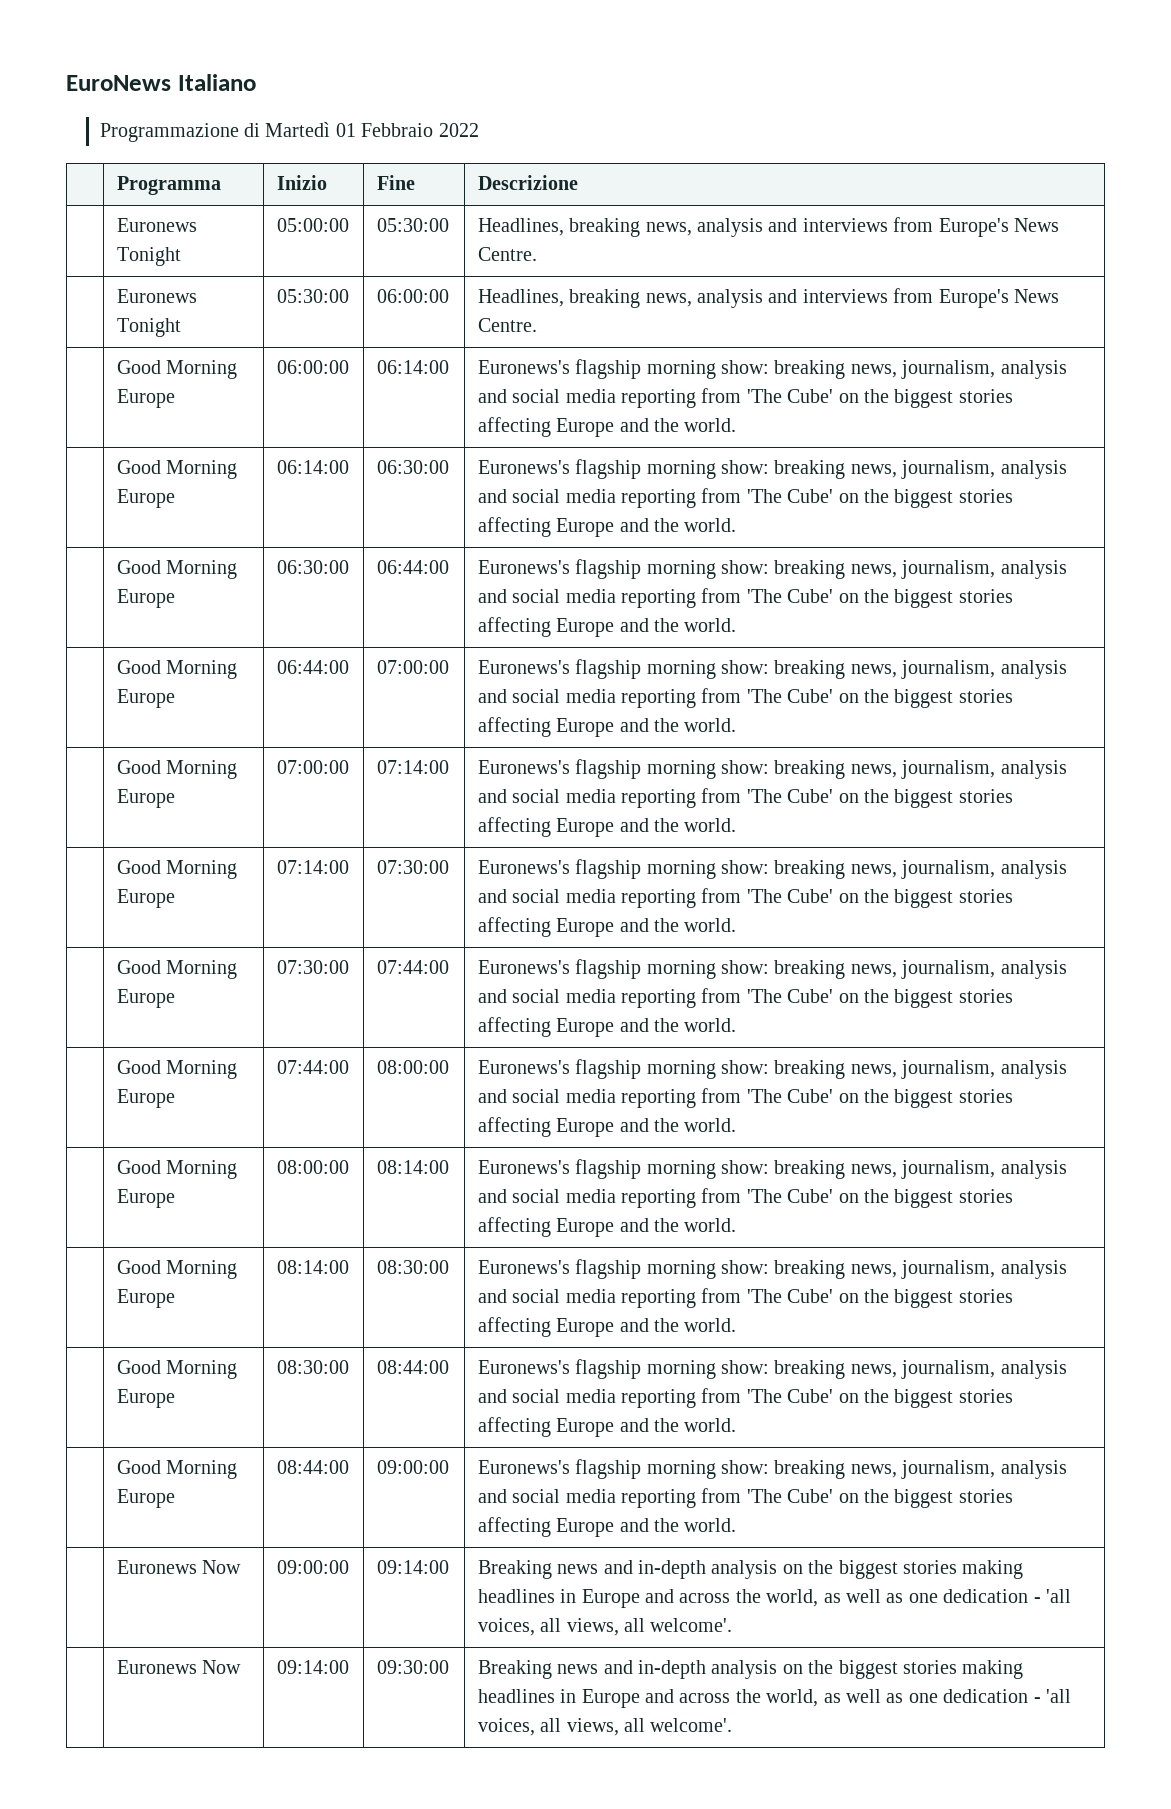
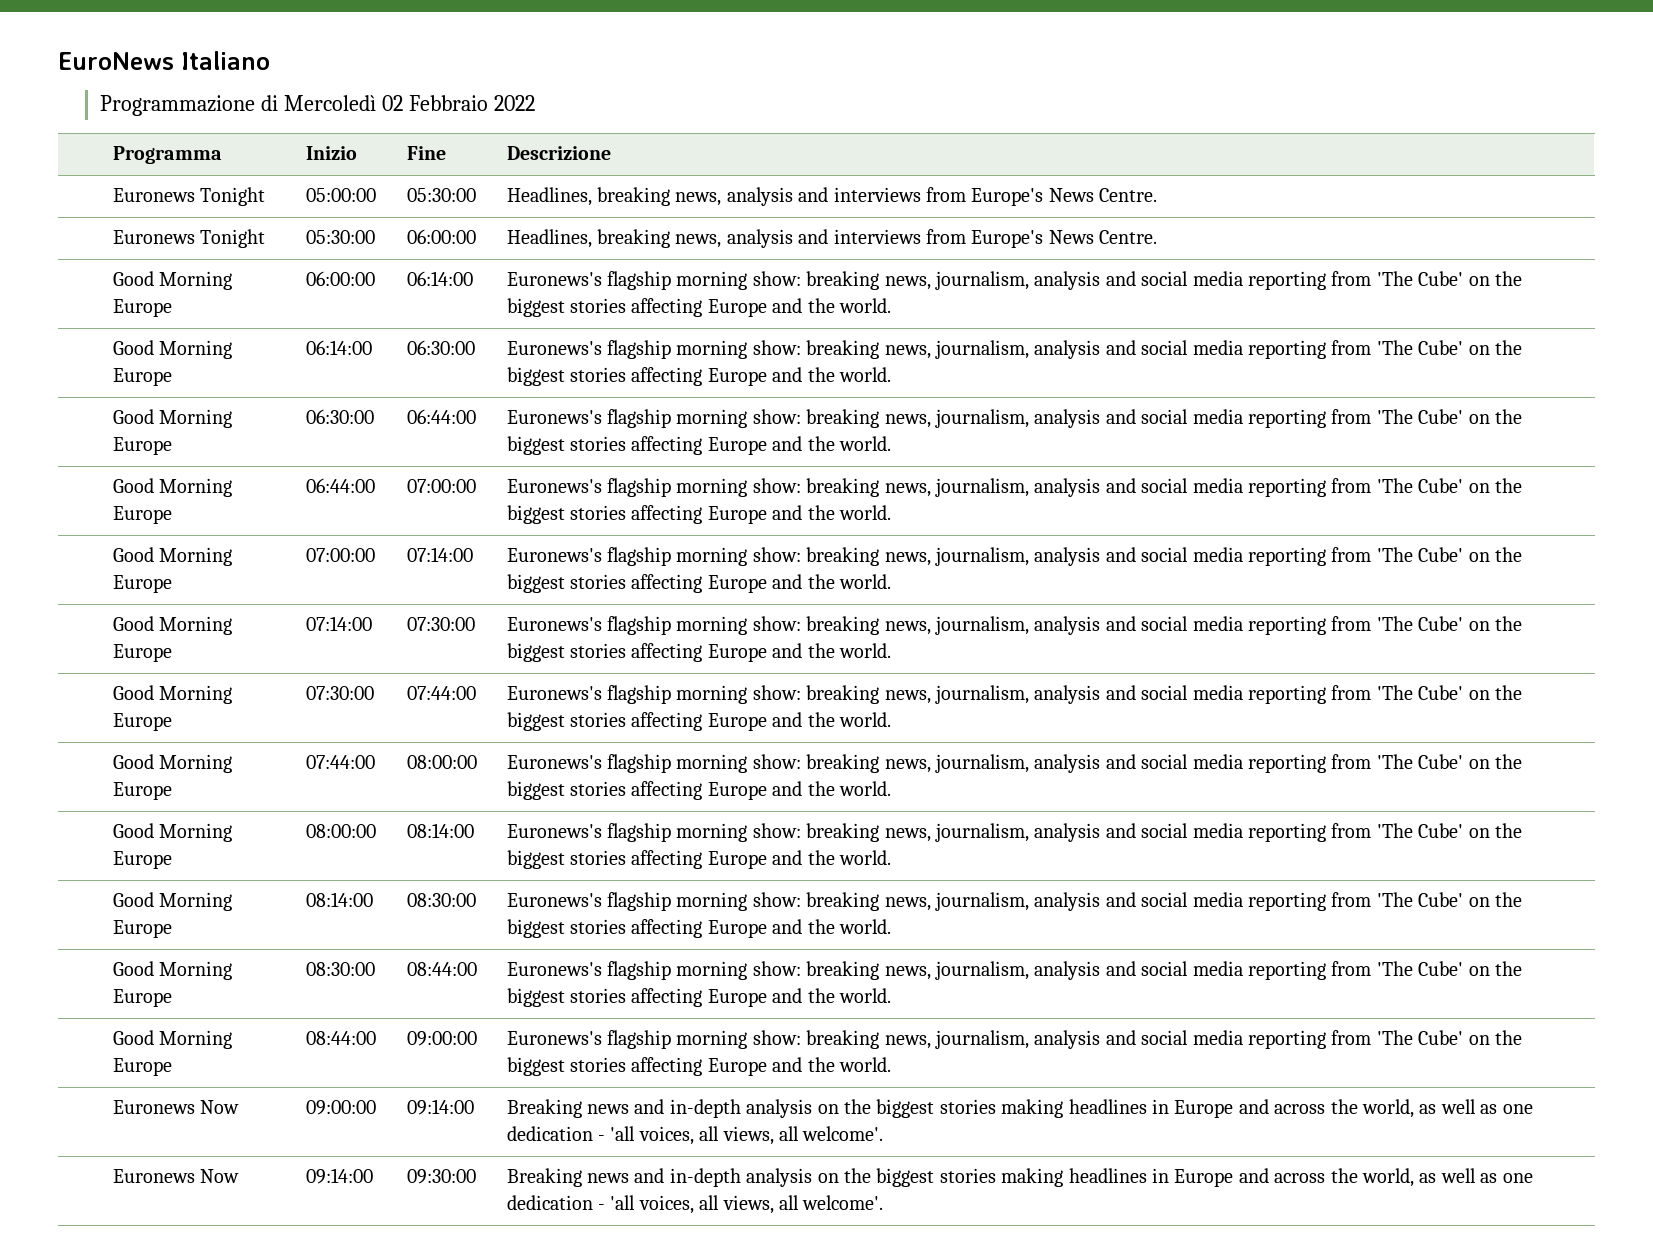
- Programmazione di Martedì 01 Febbraio 2022
+ Programmazione di Mercoledì 02 Febbraio 2022

